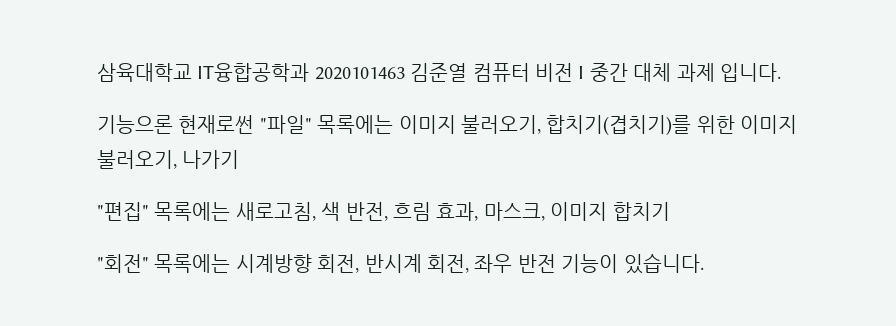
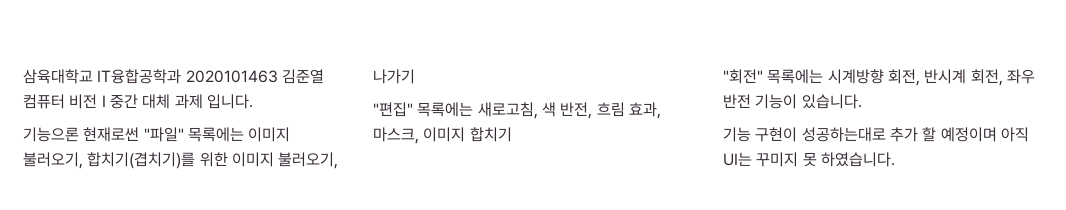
+ 기능 구현이 성공하는대로 추가 할 예정이며 아직 UI는 꾸미지 못 하였습니다.

